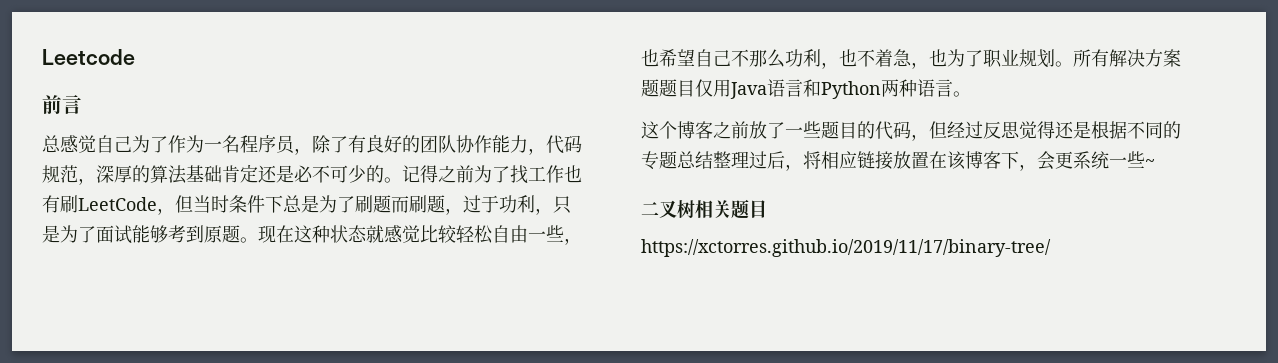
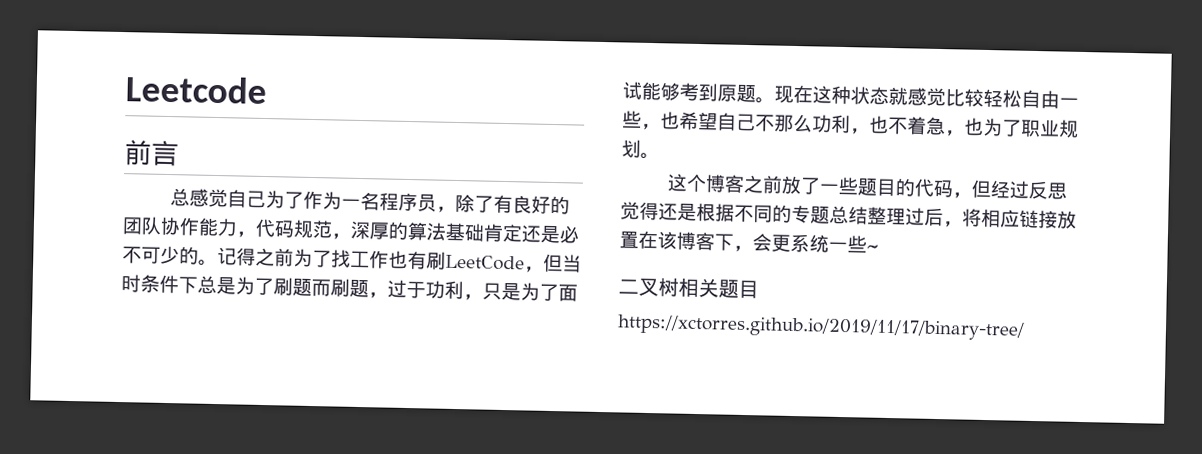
- 所有解决方案题题目仅用Java语言和Python两种语言。

